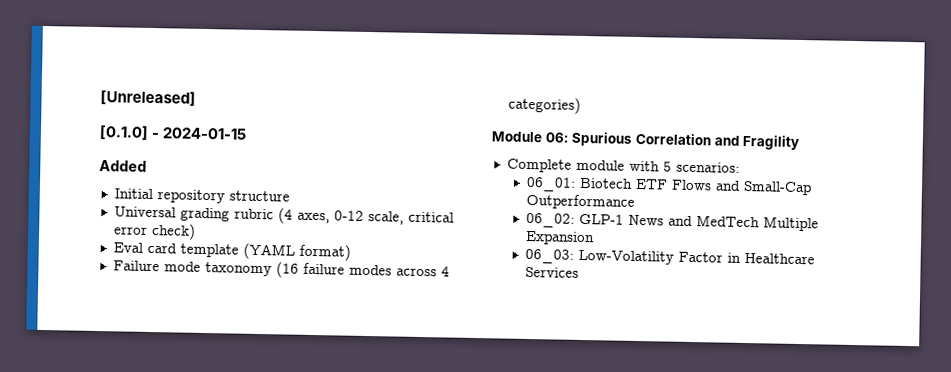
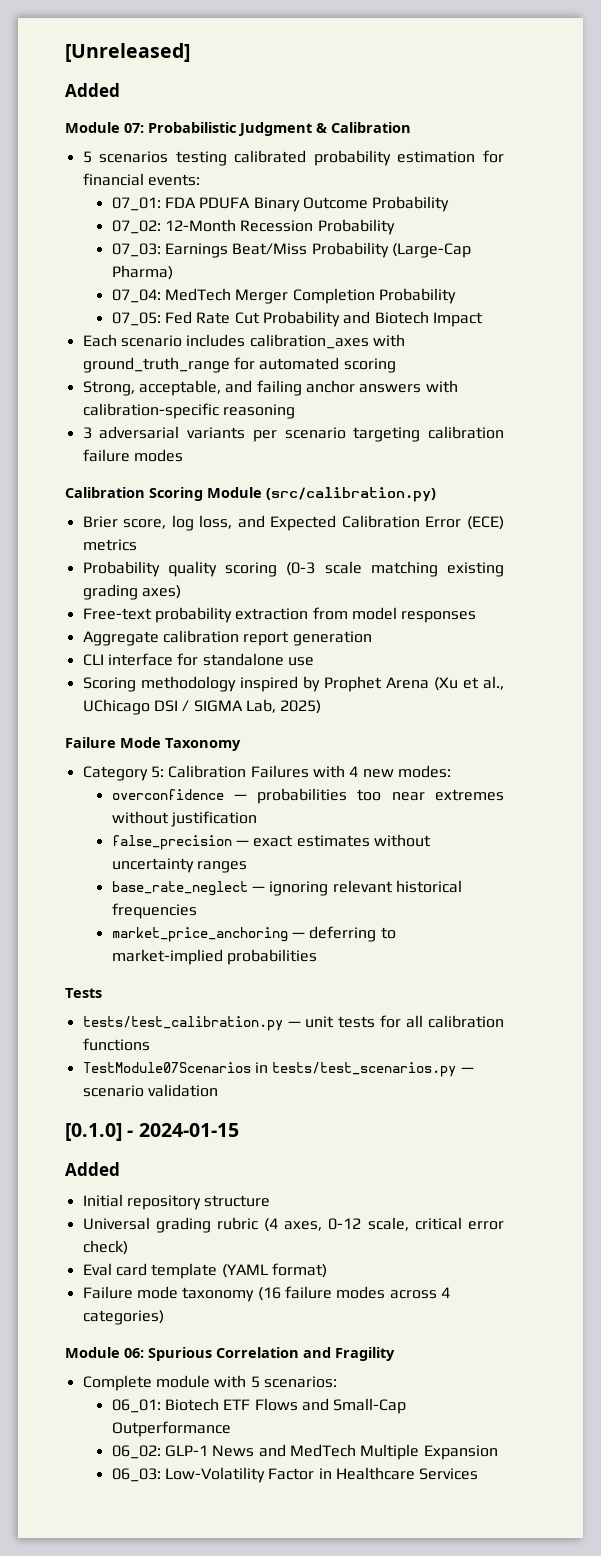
  [Unreleased]
+ Added
+ Module 07: Probabilistic Judgment & Calibration
+ 5 scenarios testing calibrated probability estimation for financial events:
+ 07_01: FDA PDUFA Binary Outcome Probability
+ 07_02: 12-Month Recession Probability
+ 07_03: Earnings Beat/Miss Probability (Large-Cap Pharma)
+ 07_04: MedTech Merger Completion Probability
+ 07_05: Fed Rate Cut Probability and Biotech Impact
+ Each scenario includes calibration_axes with ground_truth_range for automated scoring
+ Strong, acceptable, and failing anchor answers with calibration-specific reasoning
+ 3 adversarial variants per scenario targeting calibration failure modes
+ Calibration Scoring Module (src/calibration.py)
+ Brier score, log loss, and Expected Calibration Error (ECE) metrics
+ Probability quality scoring (0-3 scale matching existing grading axes)
+ Free-text probability extraction from model responses
+ Aggregate calibration report generation
+ CLI interface for standalone use
+ Scoring methodology inspired by Prophet Arena (Xu et al., UChicago DSI / SIGMA Lab, 2025)
+ Failure Mode Taxonomy
+ Category 5: Calibration Failures with 4 new modes:
+ overconfidence — probabilities too near extremes without justification
+ false_precision — exact estimates without uncertainty ranges
+ base_rate_neglect — ignoring relevant historical frequencies
+ market_price_anchoring — deferring to market-implied probabilities
+ Tests
+ tests/test_calibration.py — unit tests for all calibration functions
+ TestModule07Scenarios in tests/test_scenarios.py — scenario validation

